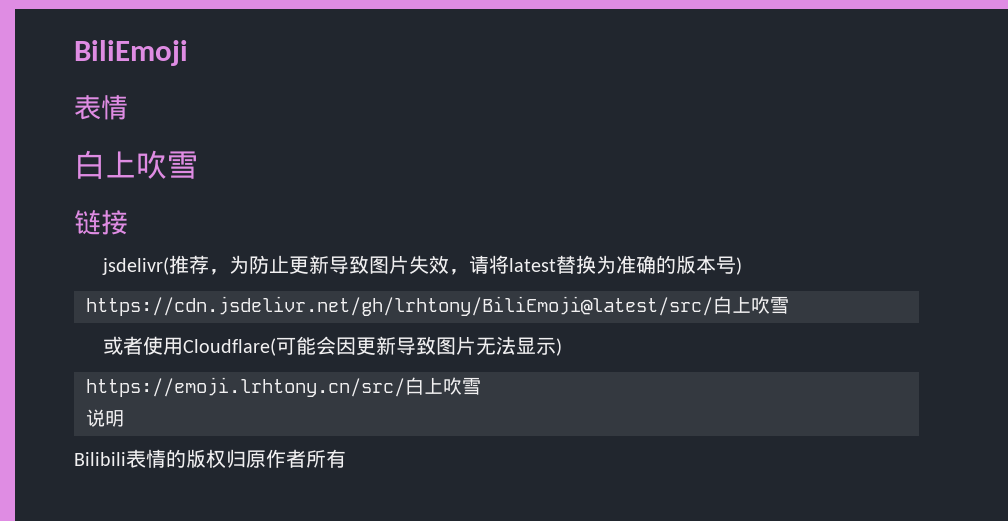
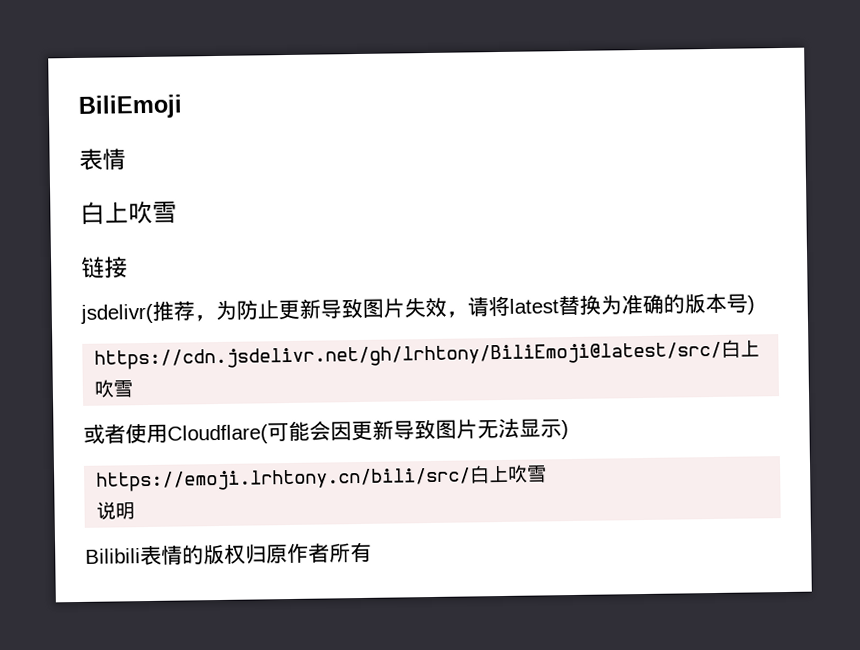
- https://emoji.lrhtony.cn/src/白上吹雪
+ https://emoji.lrhtony.cn/bili/src/白上吹雪

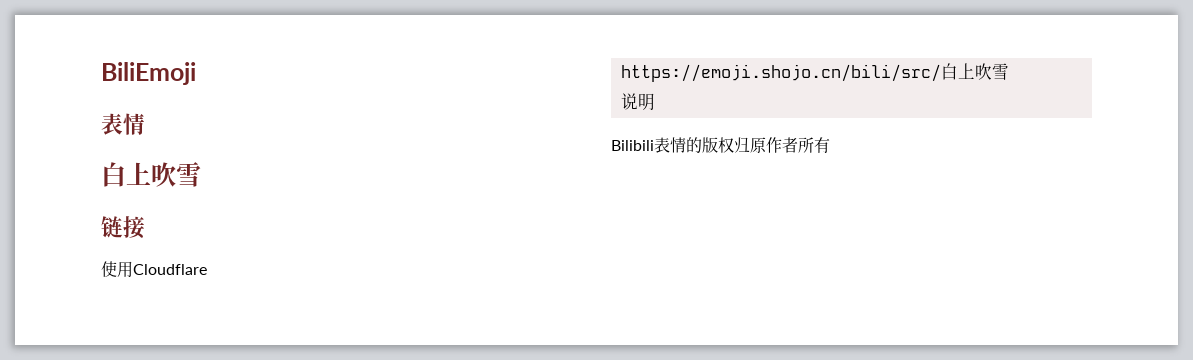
- jsdelivr(推荐，为防止更新导致图片失效，请将latest替换为准确的版本号)
- https://cdn.jsdelivr.net/gh/lrhtony/BiliEmoji@latest/src/白上吹雪
- 或者使用Cloudflare(可能会因更新导致图片无法显示)
- https://emoji.lrhtony.cn/bili/src/白上吹雪
+ 使用Cloudflare
+ https://emoji.shojo.cn/bili/src/白上吹雪

